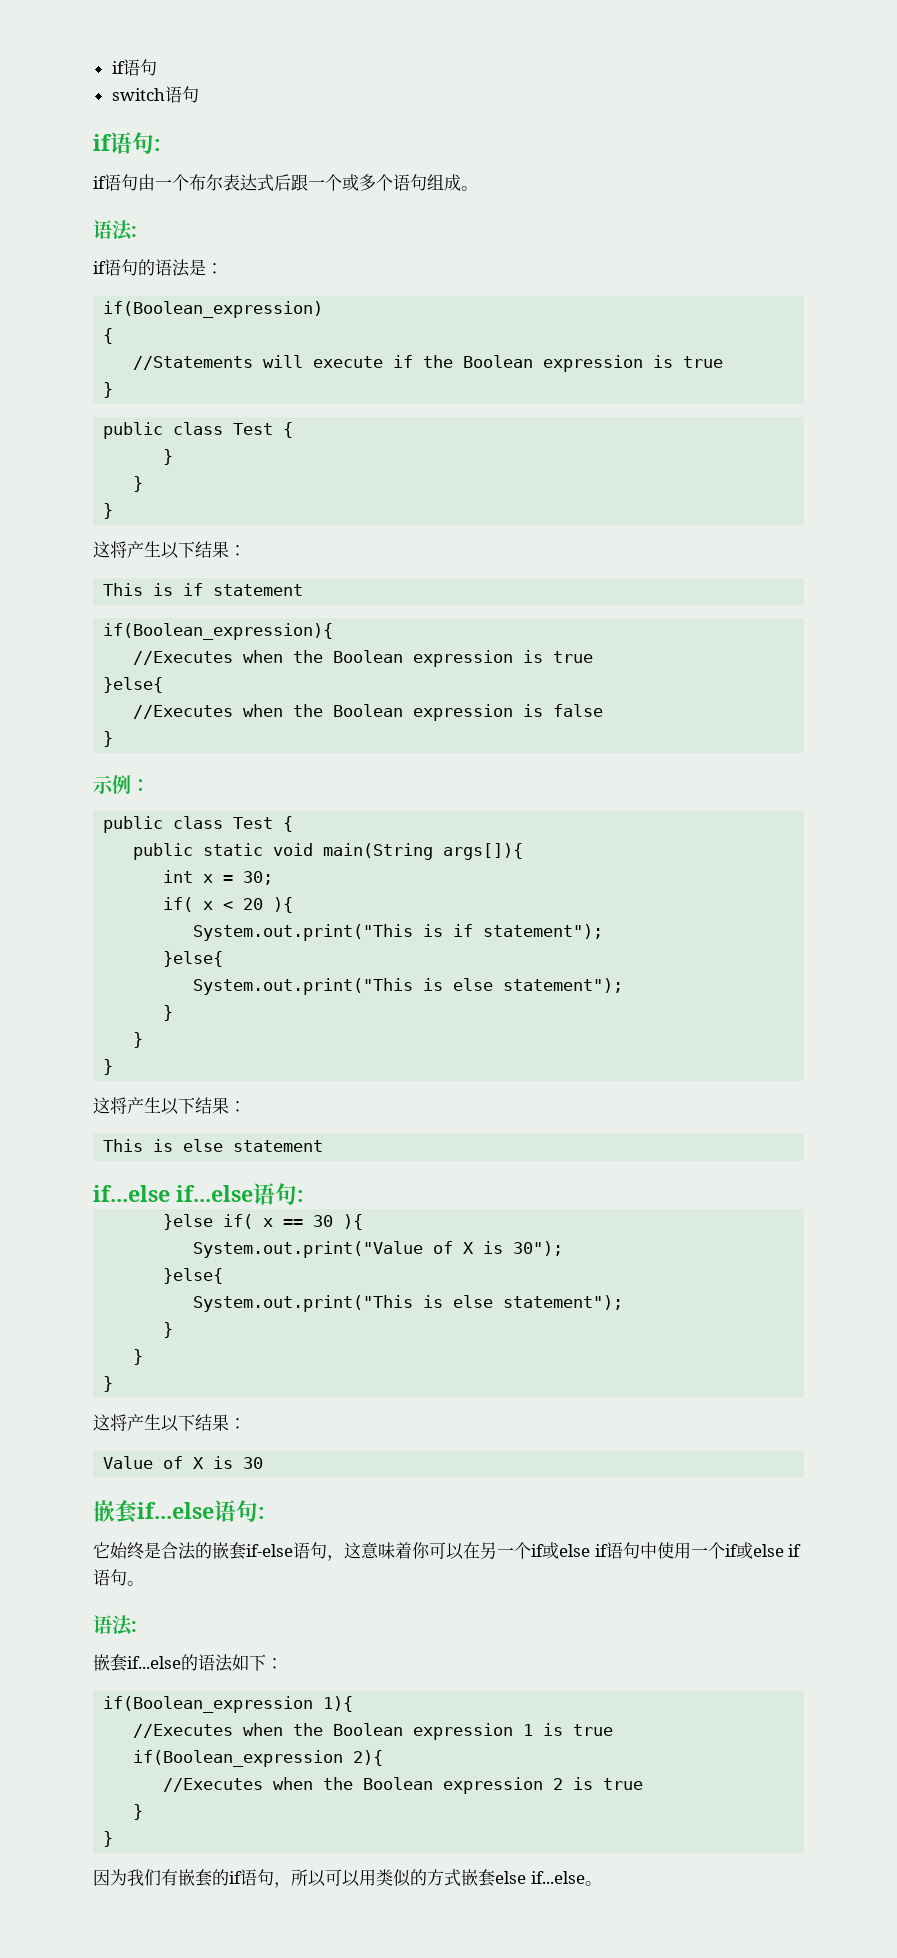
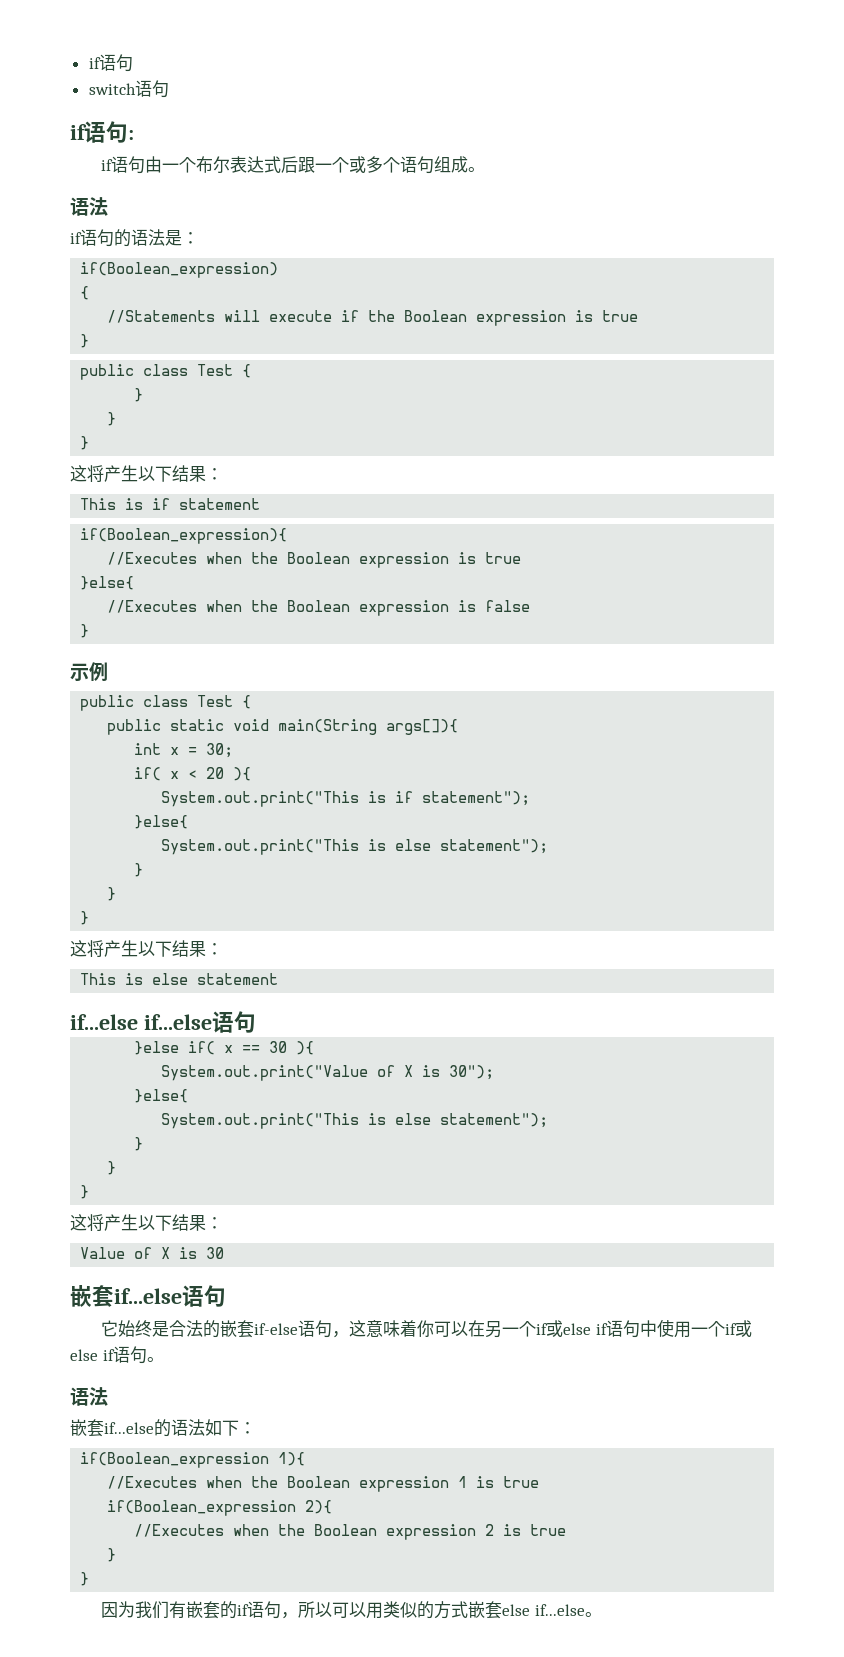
  if语句由一个布尔表达式后跟一个或多个语句组成。
- 语法:
+ 语法
- 示例：
+ 示例
- if...else if...else语句:
+ if...else if...else语句
- 嵌套if...else语句:
+ 嵌套if...else语句
  它始终是合法的嵌套if-else语句，这意味着你可以在另一个if或else if语句中使用一个if或else if语句。
- 语法:
+ 语法

